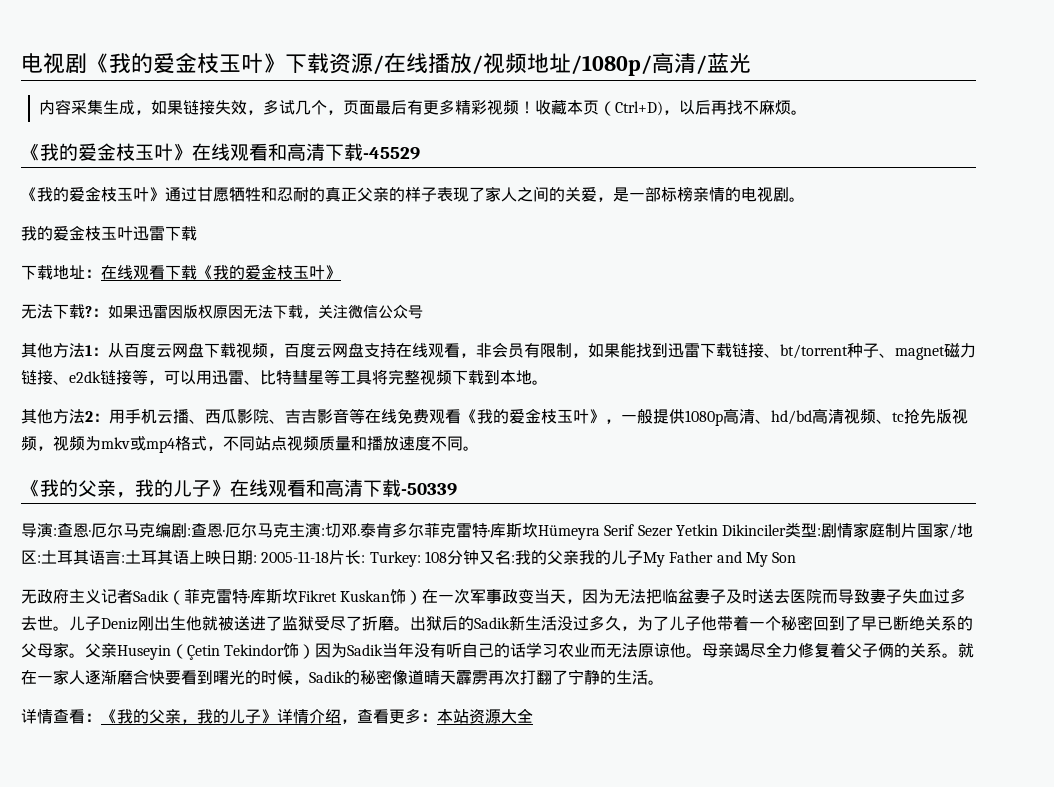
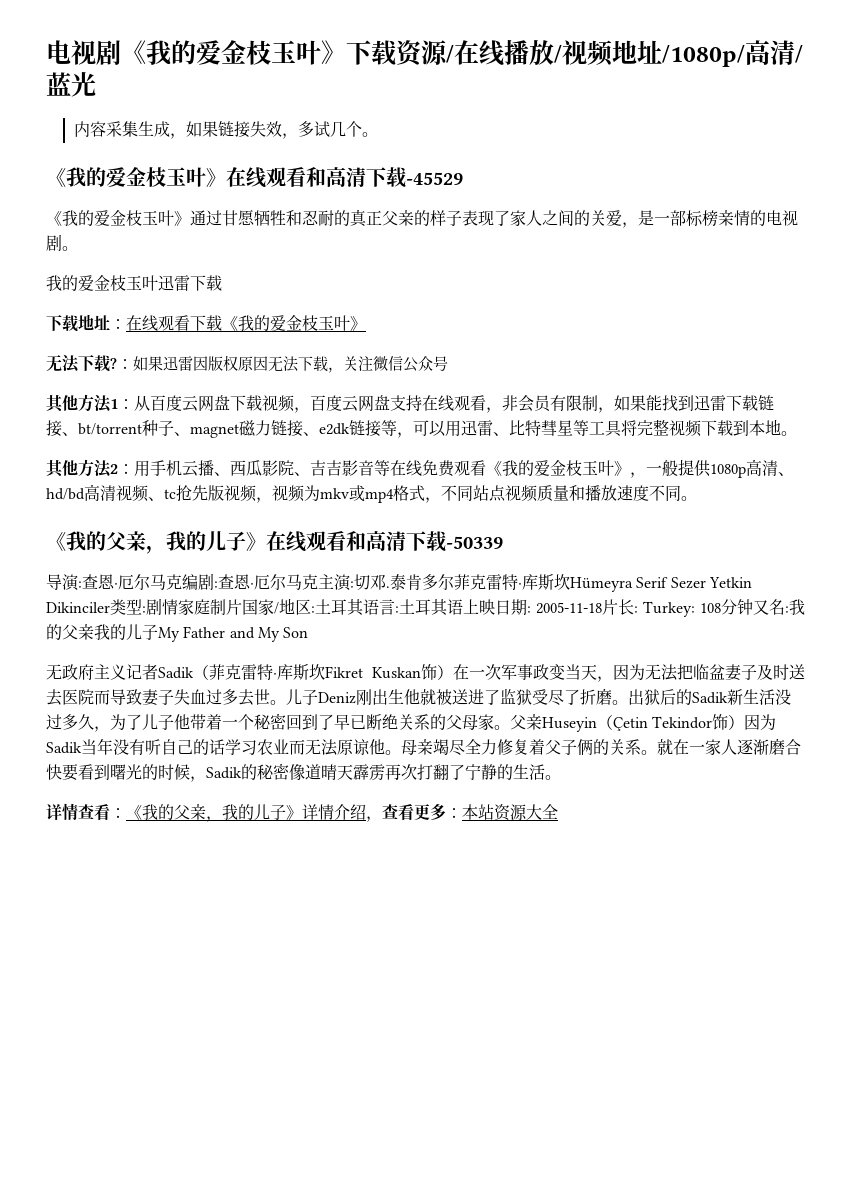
- 内容采集生成，如果链接失效，多试几个，页面最后有更多精彩视频！收藏本页（Ctrl+D)，以后再找不麻烦。
+ 内容采集生成，如果链接失效，多试几个。

